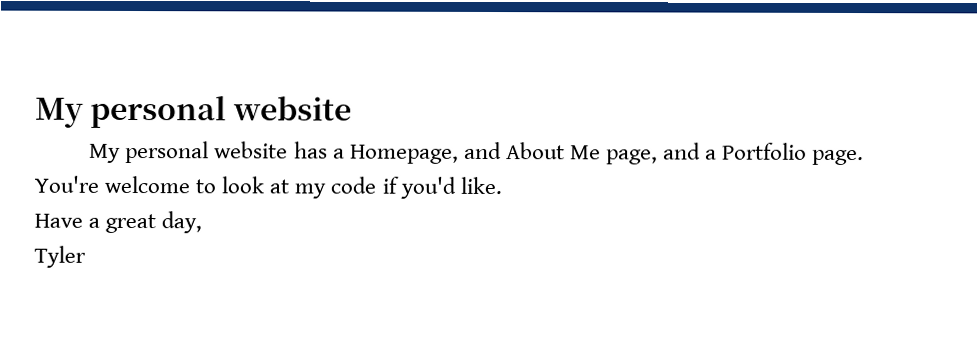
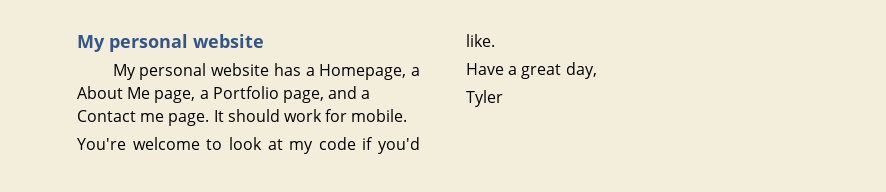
- My personal website has a Homepage, and About Me page, and a Portfolio page.
+ My personal website has a Homepage, a About Me page, a Portfolio page, and a Contact me page. It should work for mobile.

